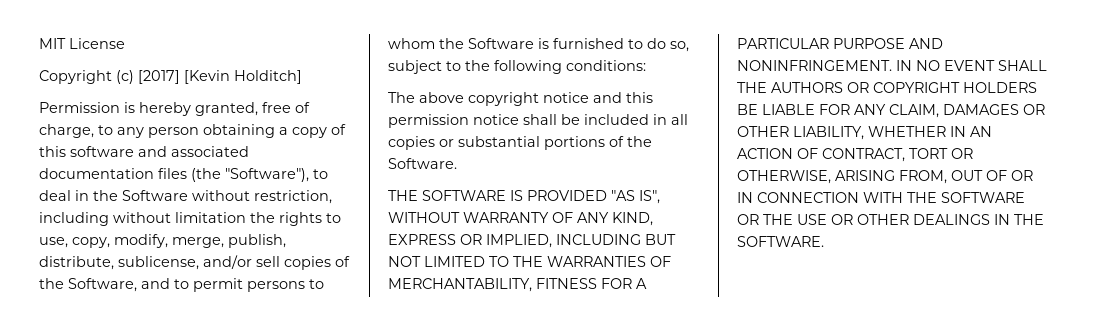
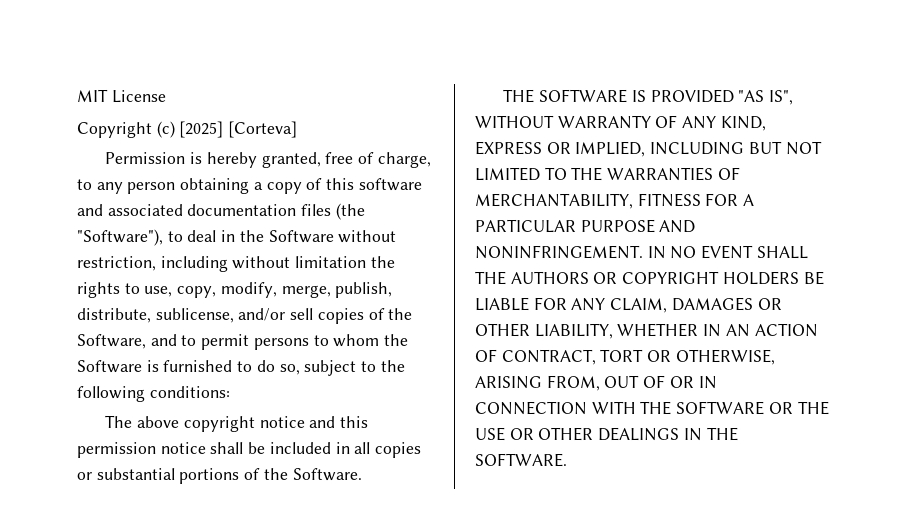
- Copyright (c) [2017] [Kevin Holditch]
+ Copyright (c) [2025] [Corteva]

